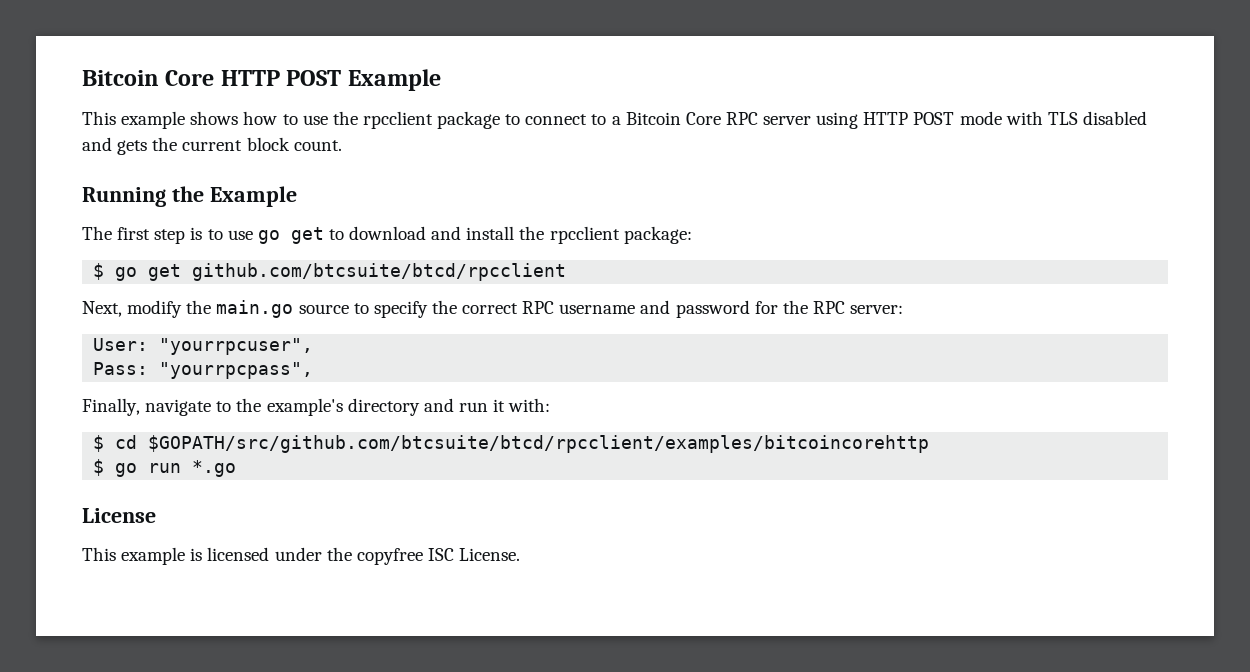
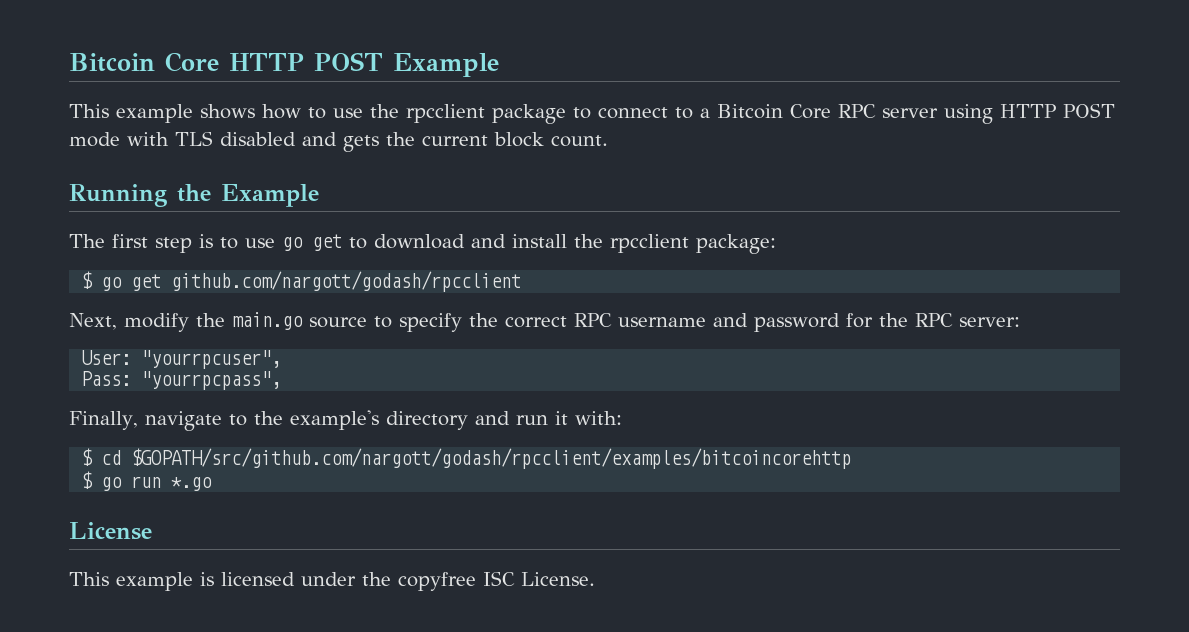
- $ go get github.com/btcsuite/btcd/rpcclient
+ $ go get github.com/nargott/godash/rpcclient
- $ cd $GOPATH/src/github.com/btcsuite/btcd/rpcclient/examples/bitcoincorehttp
+ $ cd $GOPATH/src/github.com/nargott/godash/rpcclient/examples/bitcoincorehttp

